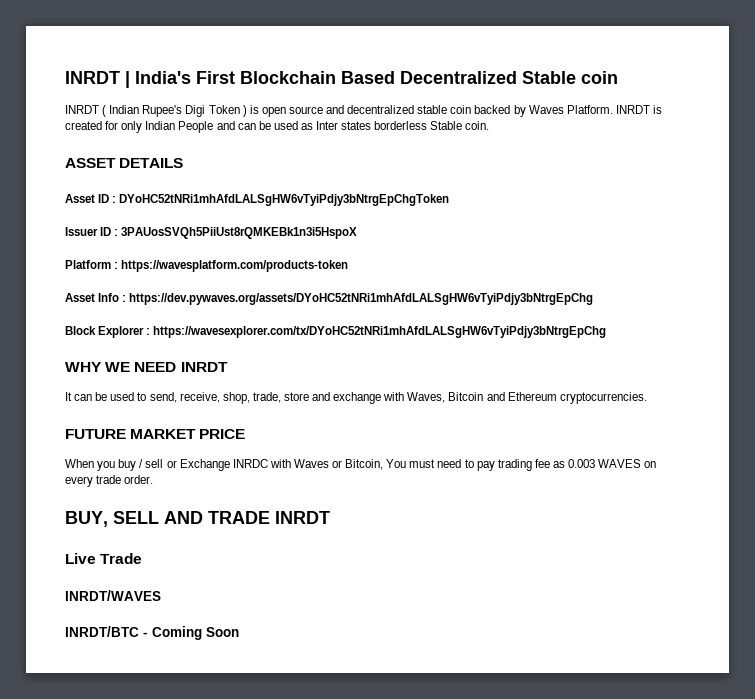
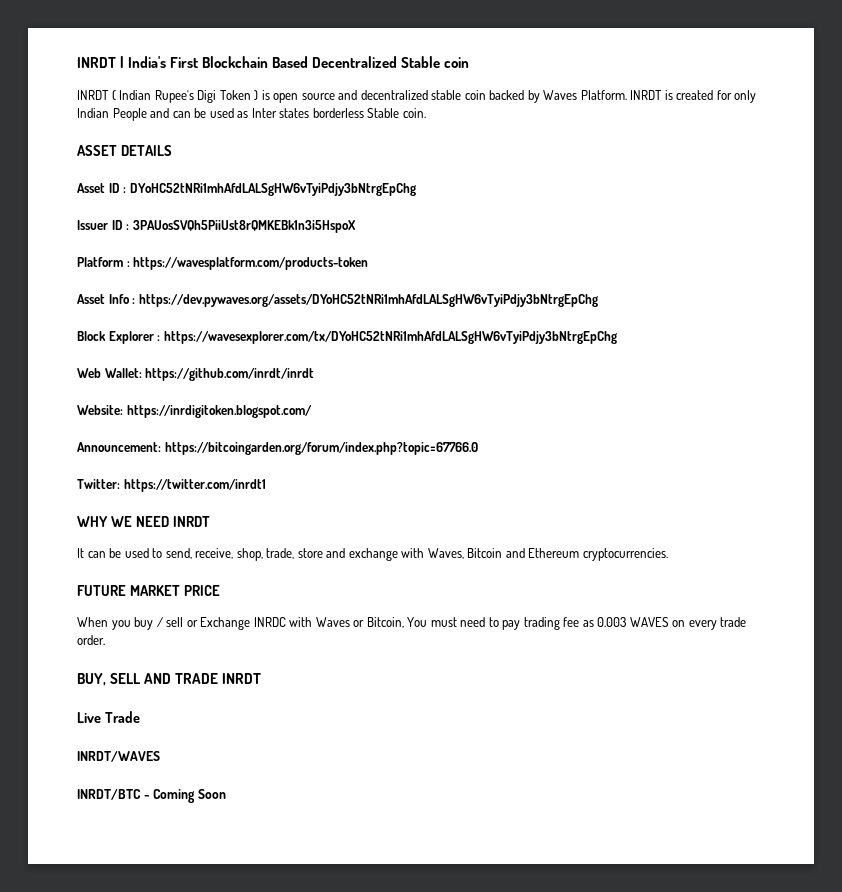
- Asset ID : DYoHC52tNRi1mhAfdLALSgHW6vTyiPdjy3bNtrgEpChgToken
+ Asset ID : DYoHC52tNRi1mhAfdLALSgHW6vTyiPdjy3bNtrgEpChg
+ Web Wallet: https://github.com/inrdt/inrdt
+ Website: https://inrdigitoken.blogspot.com/
+ Announcement: https://bitcoingarden.org/forum/index.php?topic=67766.0
+ Twitter: https://twitter.com/inrdt1

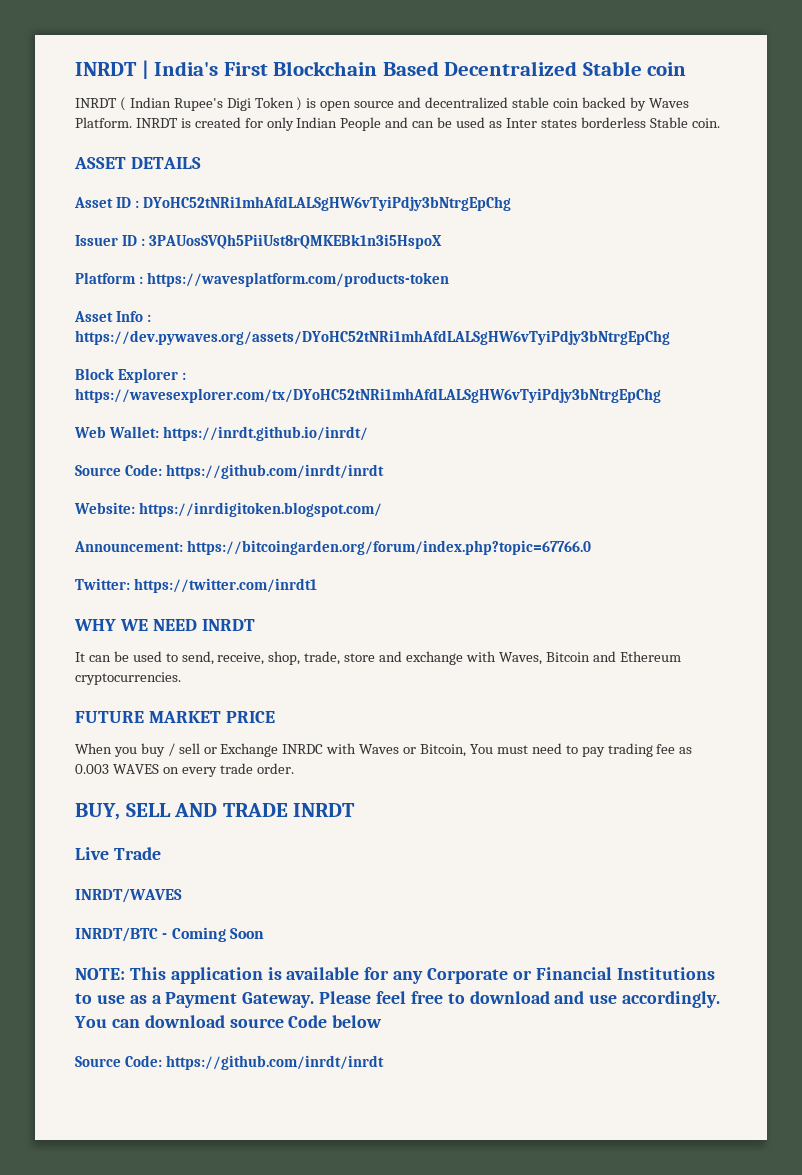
- Web Wallet: https://github.com/inrdt/inrdt
+ Web Wallet: https://inrdt.github.io/inrdt/
+ Source Code: https://github.com/inrdt/inrdt
+ NOTE: This application is available for any Corporate or Financial Institutions to use as a Payment Gateway. Please feel free to download and use accordingly. You can download source Code below
+ Source Code: https://github.com/inrdt/inrdt

